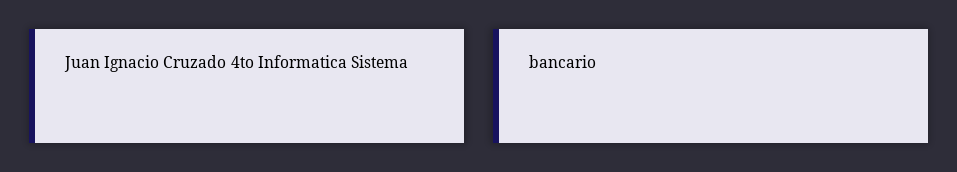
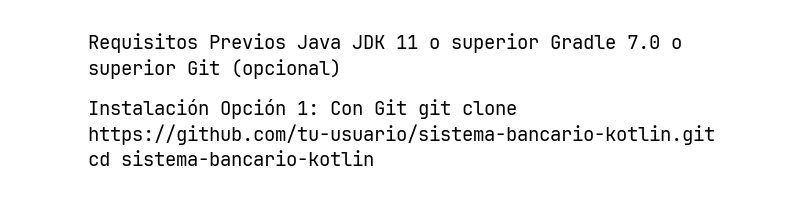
- Juan Ignacio Cruzado 4to Informatica Sistema bancario
+ Requisitos Previos Java JDK 11 o superior Gradle 7.0 o superior Git (opcional)
+ Instalación Opción 1: Con Git git clone https://github.com/tu-usuario/sistema-bancario-kotlin.git cd sistema-bancario-kotlin

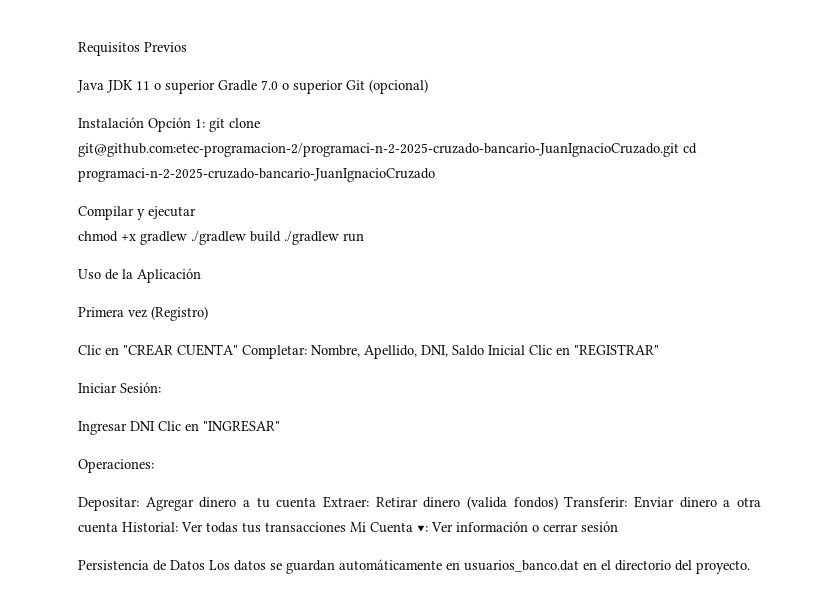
- Requisitos Previos Java JDK 11 o superior Gradle 7.0 o superior Git (opcional)
+ Requisitos Previos
+ Java JDK 11 o superior Gradle 7.0 o superior Git (opcional)
- Instalación Opción 1: Con Git git clone https://github.com/tu-usuario/sistema-bancario-kotlin.git cd sistema-bancario-kotlin
+ Instalación Opción 1: git clone git@github.com:etec-programacion-2/programaci-n-2-2025-cruzado-bancario-JuanIgnacioCruzado.git cd programaci-n-2-2025-cruzado-bancario-JuanIgnacioCruzado
+ Compilar y ejecutar
+ chmod +x gradlew ./gradlew build ./gradlew run
+ Uso de la Aplicación
+ Primera vez (Registro)
+ Clic en "CREAR CUENTA" Completar: Nombre, Apellido, DNI, Saldo Inicial Clic en "REGISTRAR"
+ Iniciar Sesión:
+ Ingresar DNI Clic en "INGRESAR"
+ Operaciones:
+ Depositar: Agregar dinero a tu cuenta Extraer: Retirar dinero (valida fondos) Transferir: Enviar dinero a otra cuenta Historial: Ver todas tus transacciones Mi Cuenta ▼: Ver información o cerrar sesión
+ Persistencia de Datos Los datos se guardan automáticamente en usuarios_banco.dat en el directorio del proyecto.

